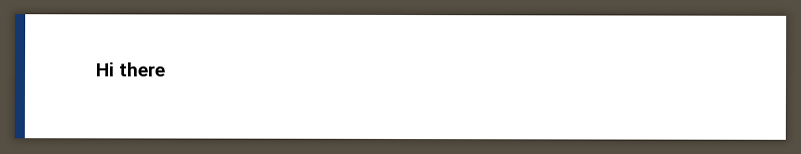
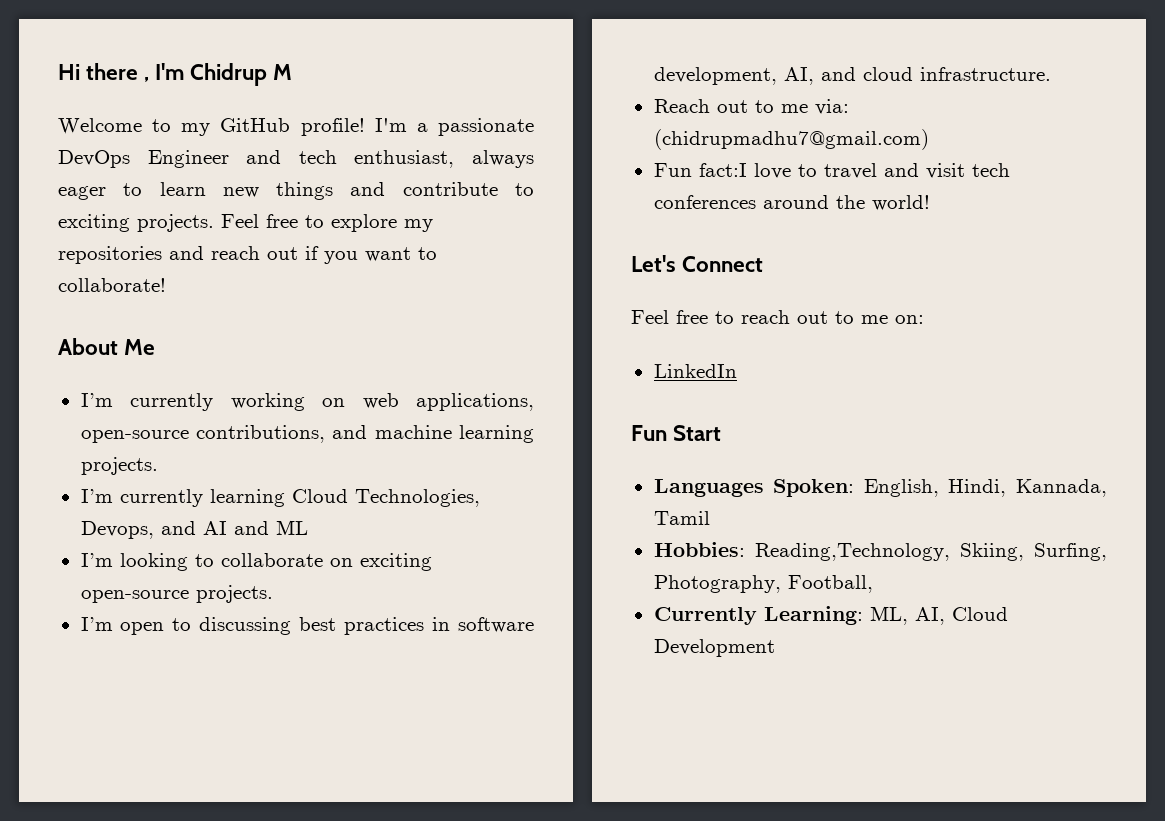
- Hi there
+ Hi there , I'm Chidrup M
+ Welcome to my GitHub profile! I'm a passionate DevOps Engineer and tech enthusiast, always eager to learn new things and contribute to exciting projects. Feel free to explore my repositories and reach out if you want to collaborate!
+ About Me
+ I’m currently working on web applications, open-source contributions, and machine learning projects.
+ I’m currently learning Cloud Technologies, Devops, and AI and ML
+ I’m looking to collaborate on exciting open-source projects.
+ I’m open to discussing best practices in software development, AI, and cloud infrastructure.
+ Reach out to me via: (chidrupmadhu7@gmail.com)
+ Fun fact:I love to travel and visit tech conferences around the world!
+ Let's Connect
+ Feel free to reach out to me on:
+ LinkedIn
+ Fun Start
+ Languages Spoken: English, Hindi, Kannada, Tamil
+ Hobbies: Reading,Technology, Skiing, Surfing, Photography, Football,
+ Currently Learning: ML, AI, Cloud Development

